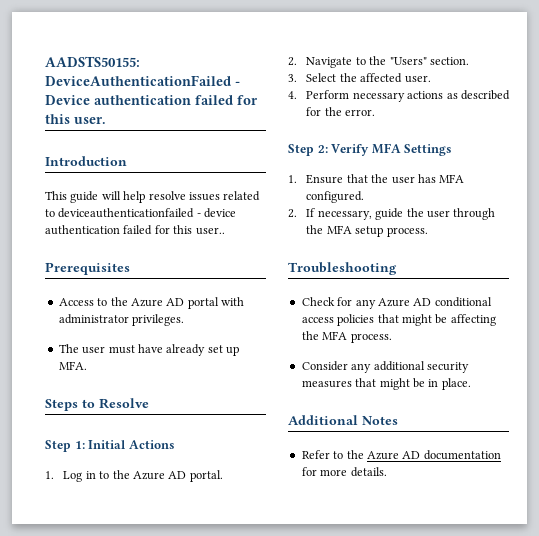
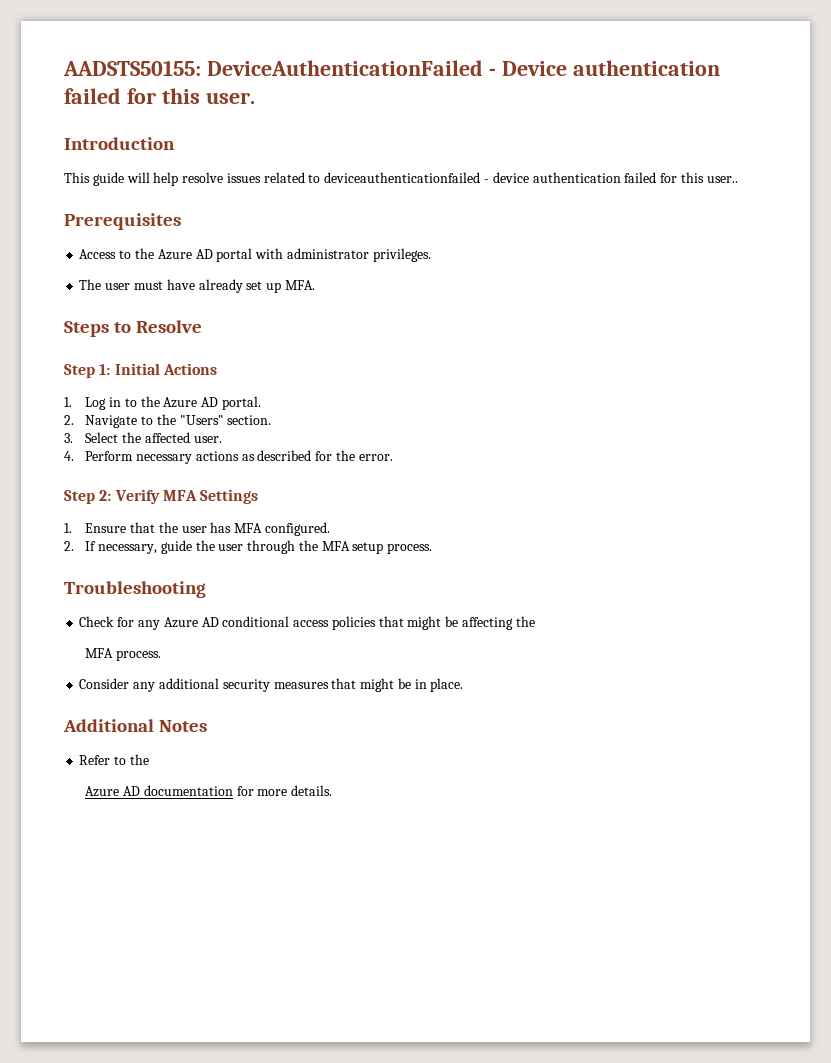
- Check for any Azure AD conditional access policies that might be affecting the MFA process.
+ Check for any Azure AD conditional access policies that might be affecting the
+ MFA process.
- Refer to the Azure AD documentation for more details.
+ Refer to the
+ Azure AD documentation for more details.

